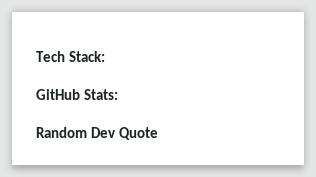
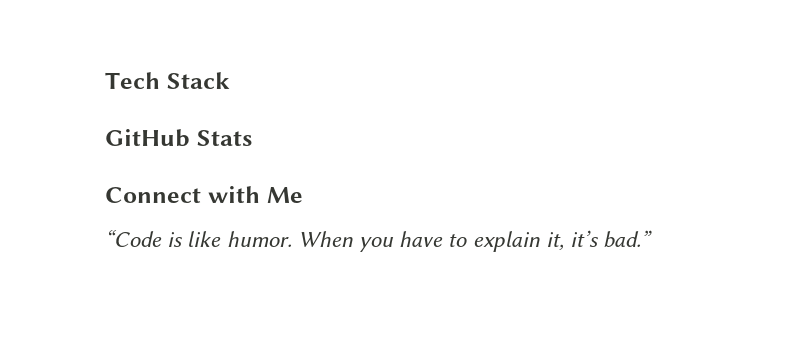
- Tech Stack:
+ Tech Stack
- GitHub Stats:
- Random Dev Quote
+ GitHub Stats
+ Connect with Me
+ “Code is like humor. When you have to explain it, it’s bad.”

